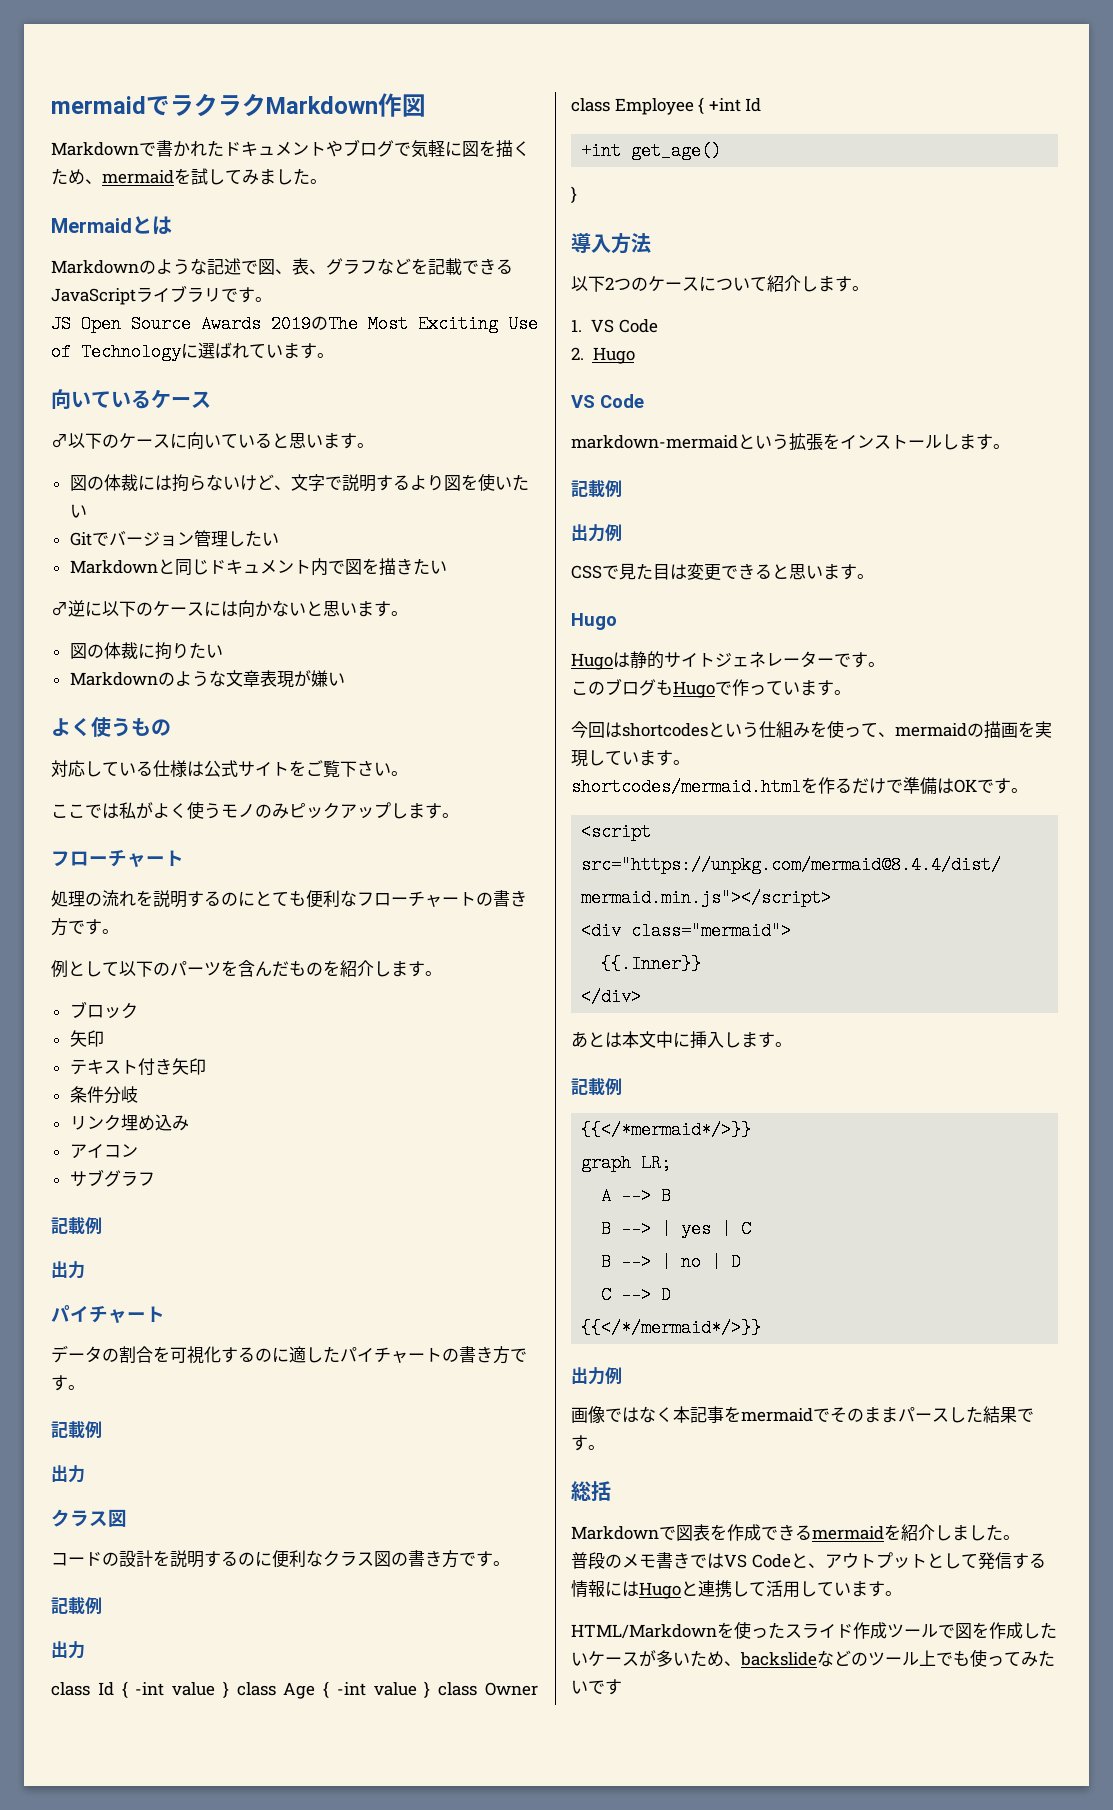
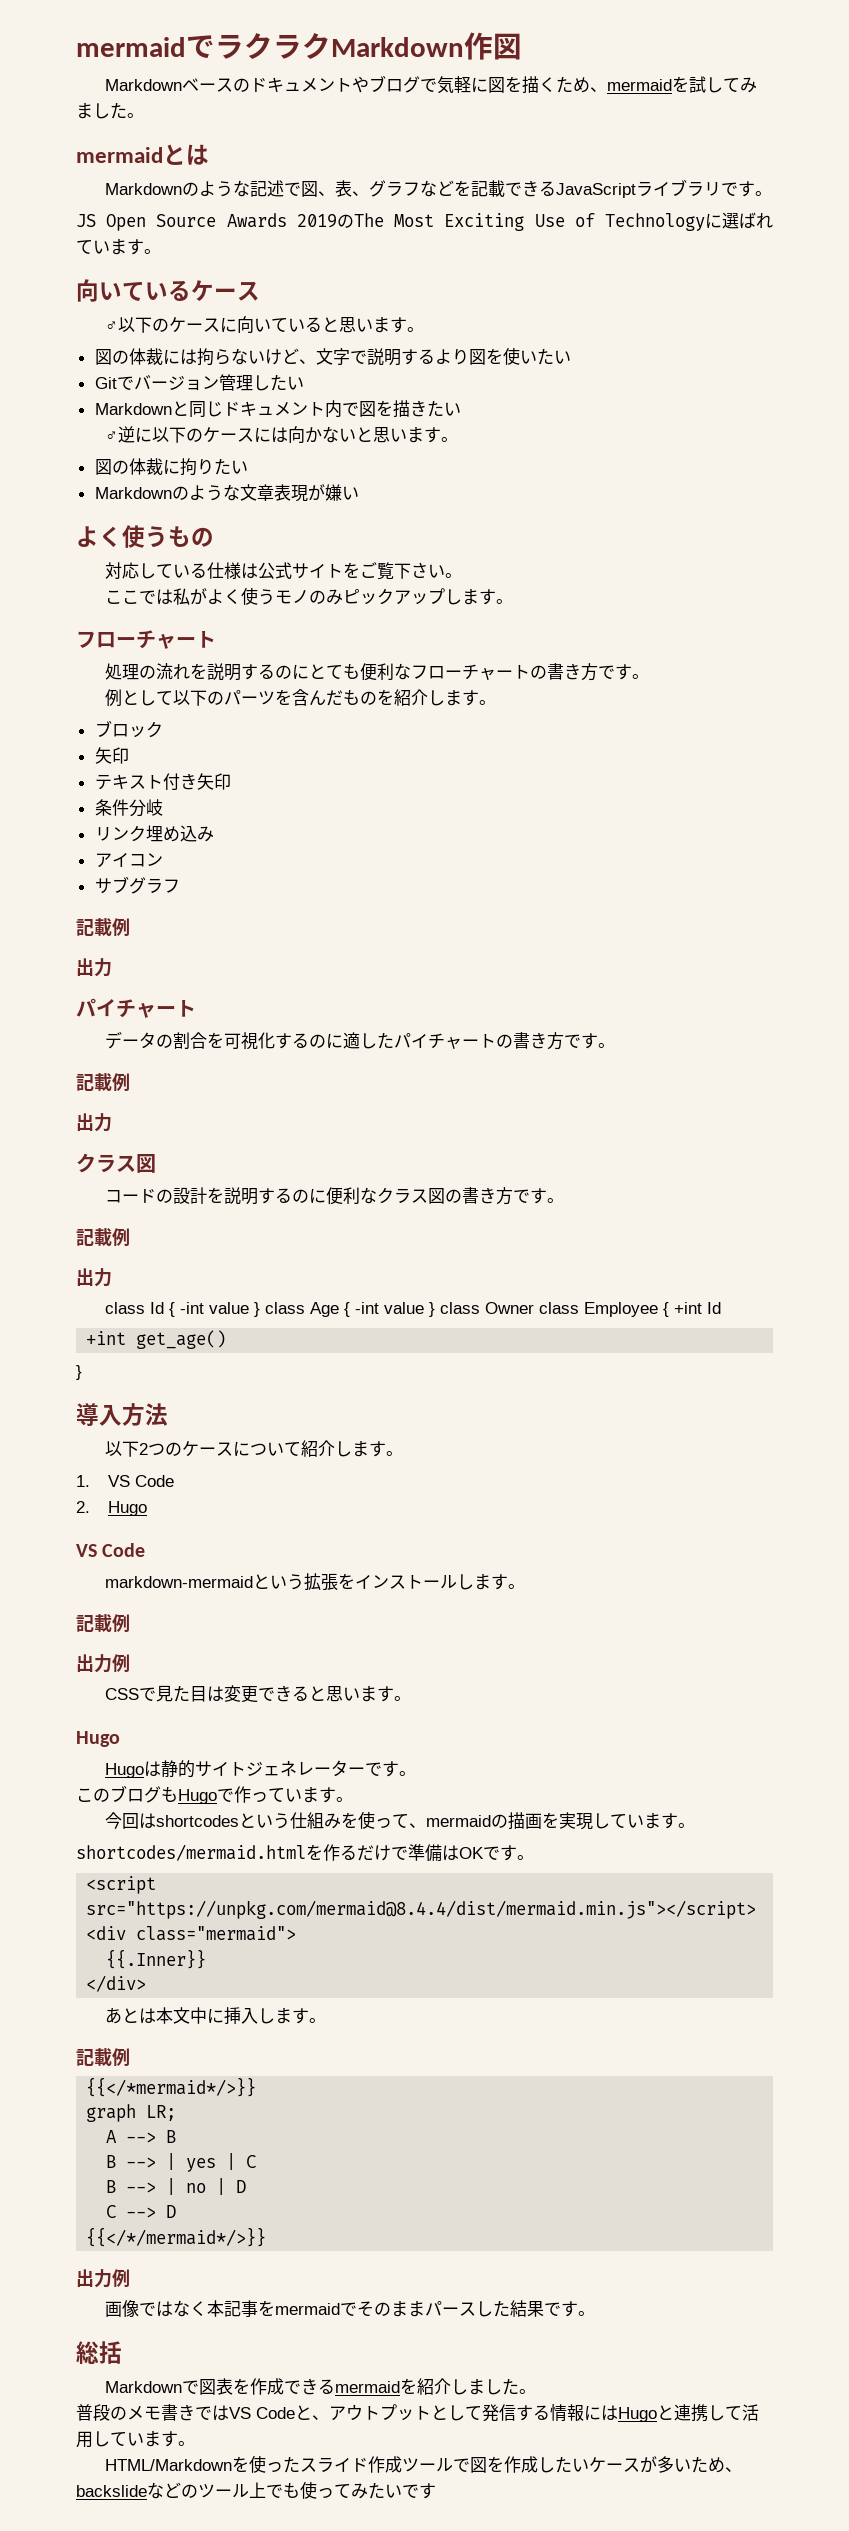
- Markdownで書かれたドキュメントやブログで気軽に図を描くため、mermaidを試してみました。
+ Markdownベースのドキュメントやブログで気軽に図を描くため、mermaidを試してみました。
- Mermaidとは
+ mermaidとは

